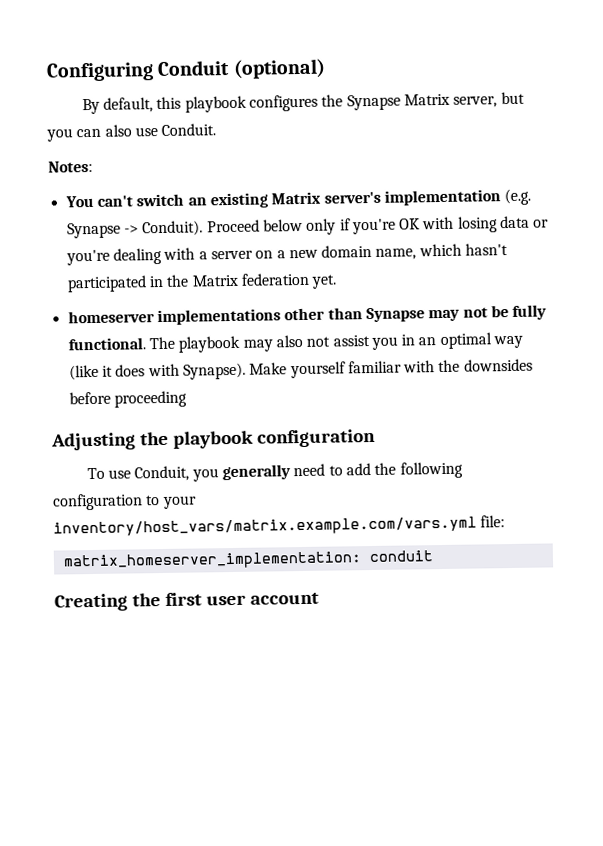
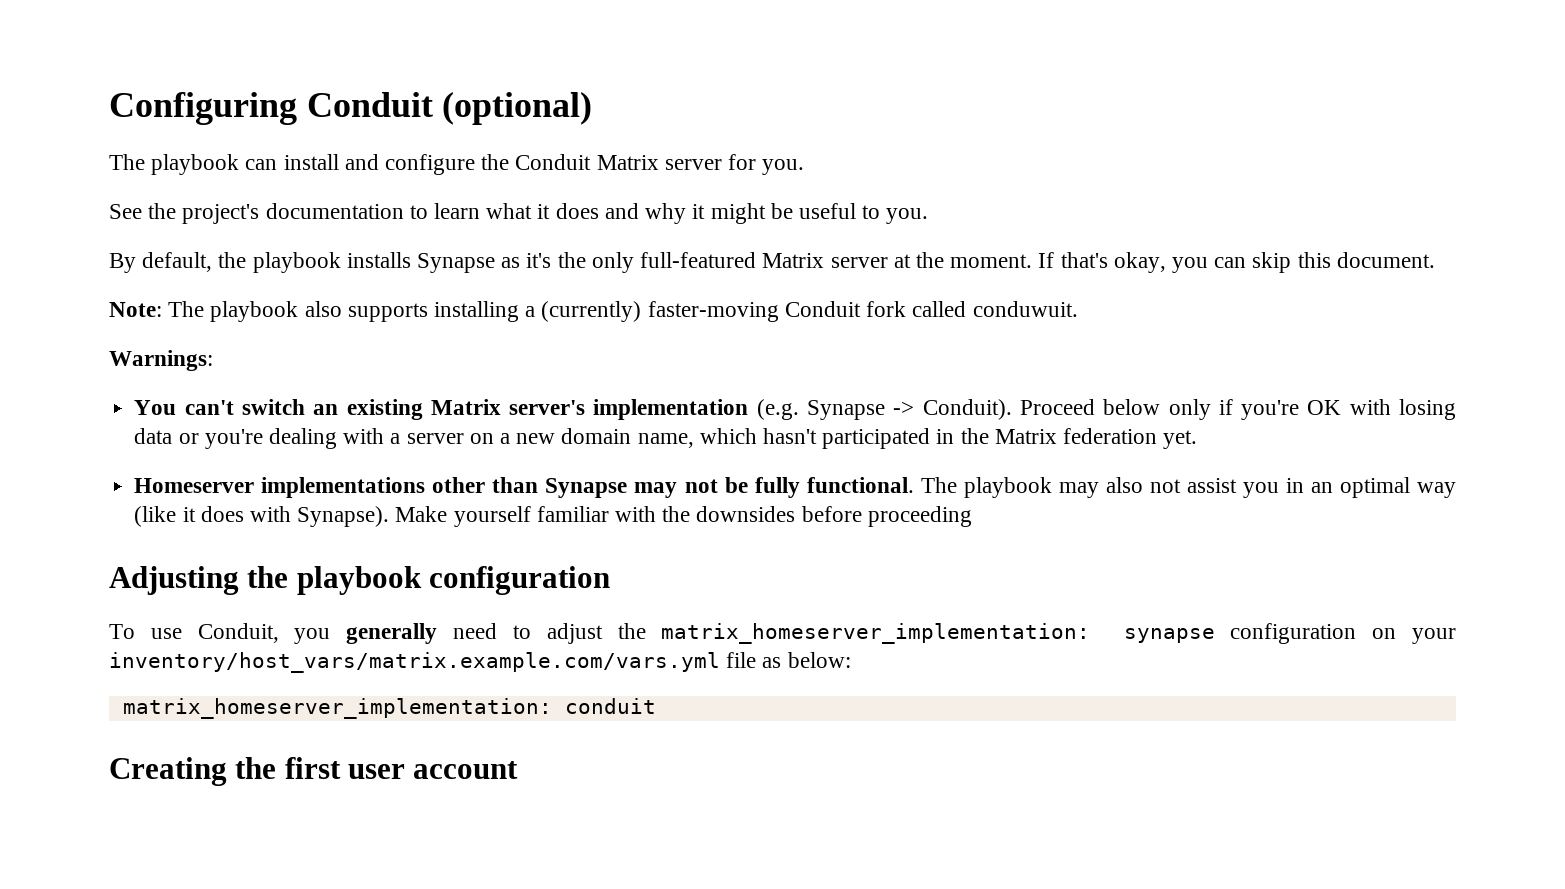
- By default, this playbook configures the Synapse Matrix server, but you can also use Conduit.
- Notes:
+ The playbook can install and configure the Conduit Matrix server for you.
+ See the project's documentation to learn what it does and why it might be useful to you.
+ By default, the playbook installs Synapse as it's the only full-featured Matrix server at the moment. If that's okay, you can skip this document.
+ Note: The playbook also supports installing a (currently) faster-moving Conduit fork called conduwuit.
+ Warnings:
- homeserver implementations other than Synapse may not be fully functional.
+ Homeserver implementations other than Synapse may not be fully functional.
- To use Conduit, you generally need to add the following configuration to your inventory/host_vars/matrix.example.com/vars.yml file:
+ To use Conduit, you generally need to adjust the matrix_homeserver_implementation: synapse configuration on your inventory/host_vars/matrix.example.com/vars.yml file as below:

